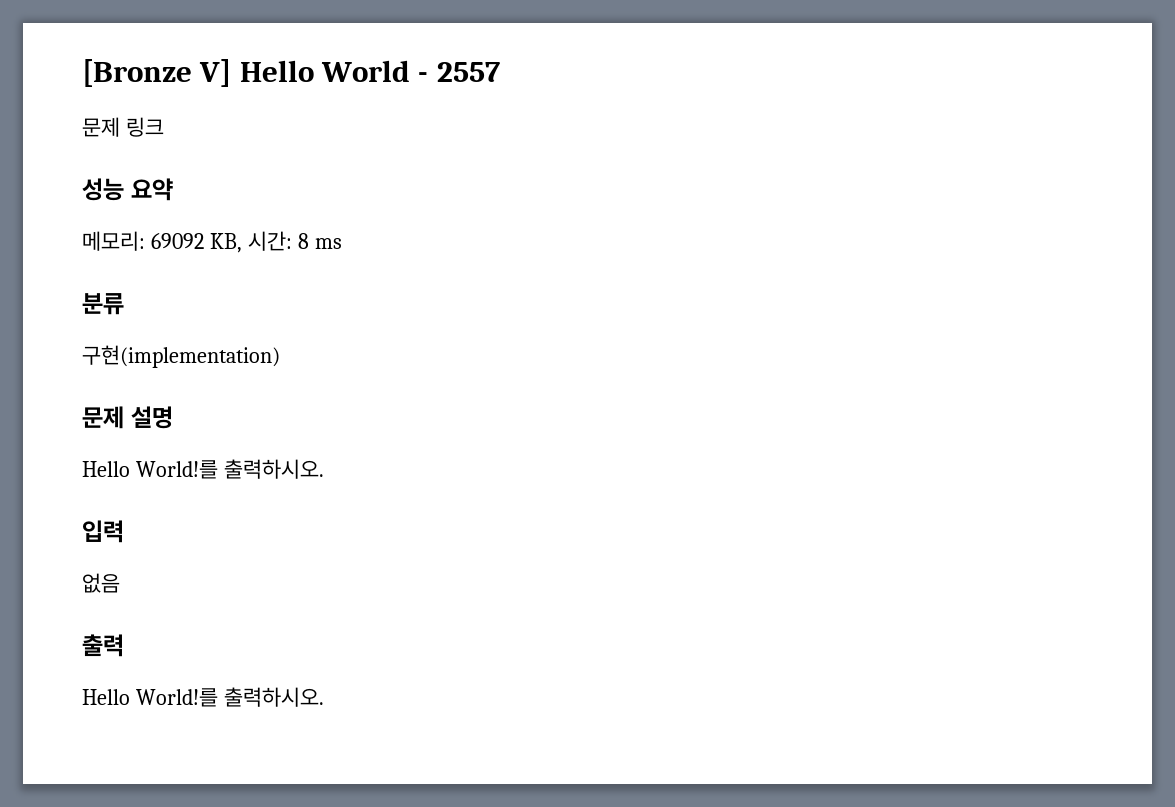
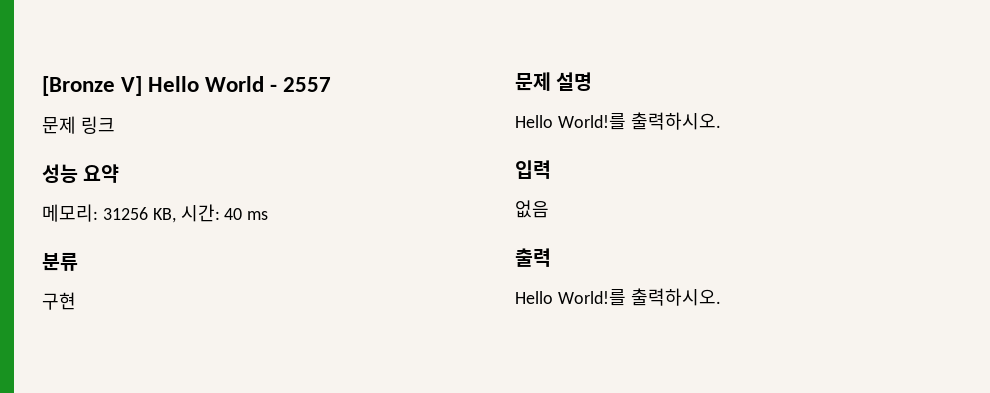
- 메모리: 69092 KB, 시간: 8 ms
+ 메모리: 31256 KB, 시간: 40 ms
- 구현(implementation)
+ 구현

